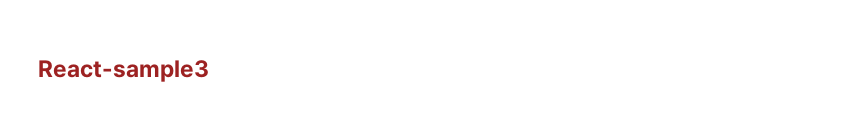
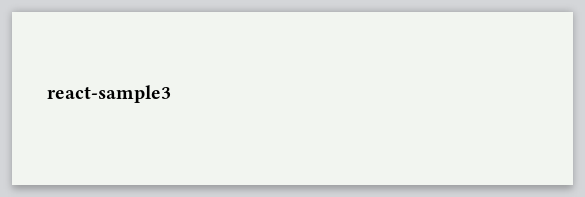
- React-sample3
+ react-sample3

